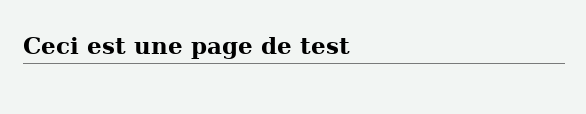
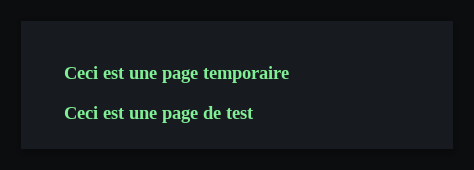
+ Ceci est une page temporaire

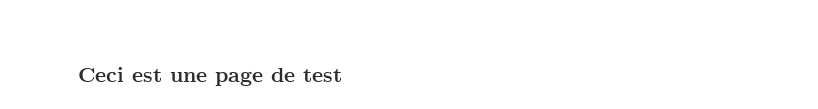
- Ceci est une page temporaire

